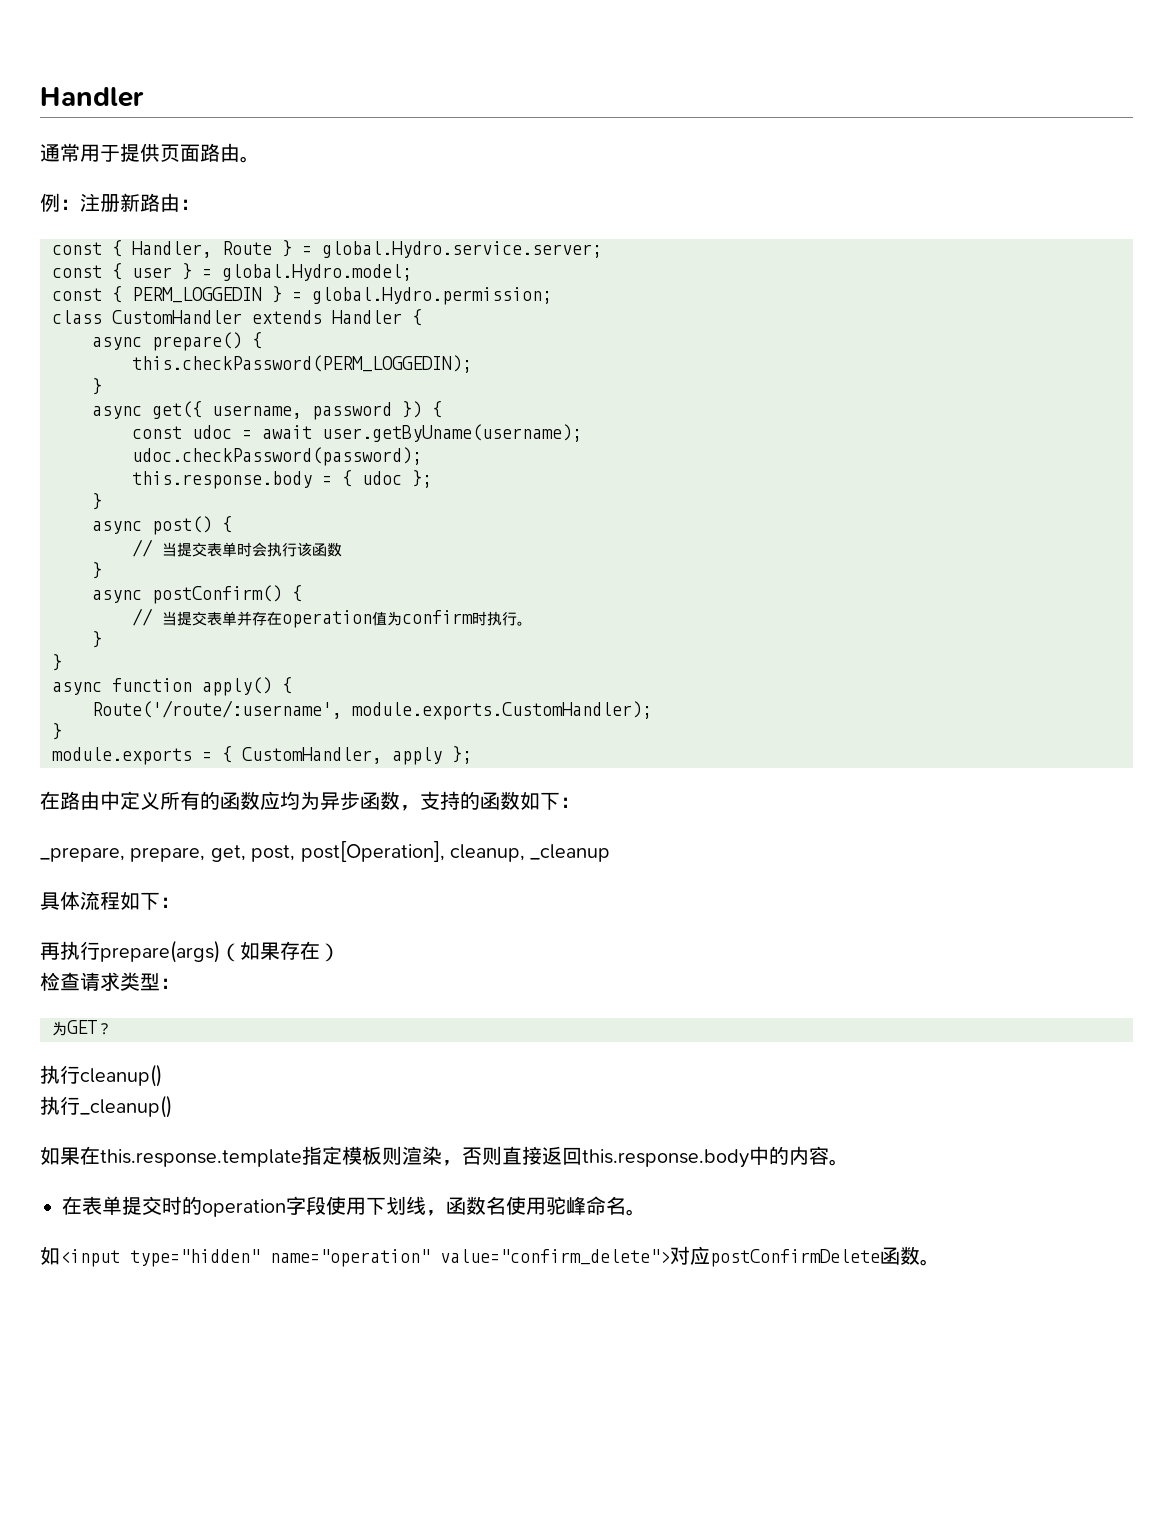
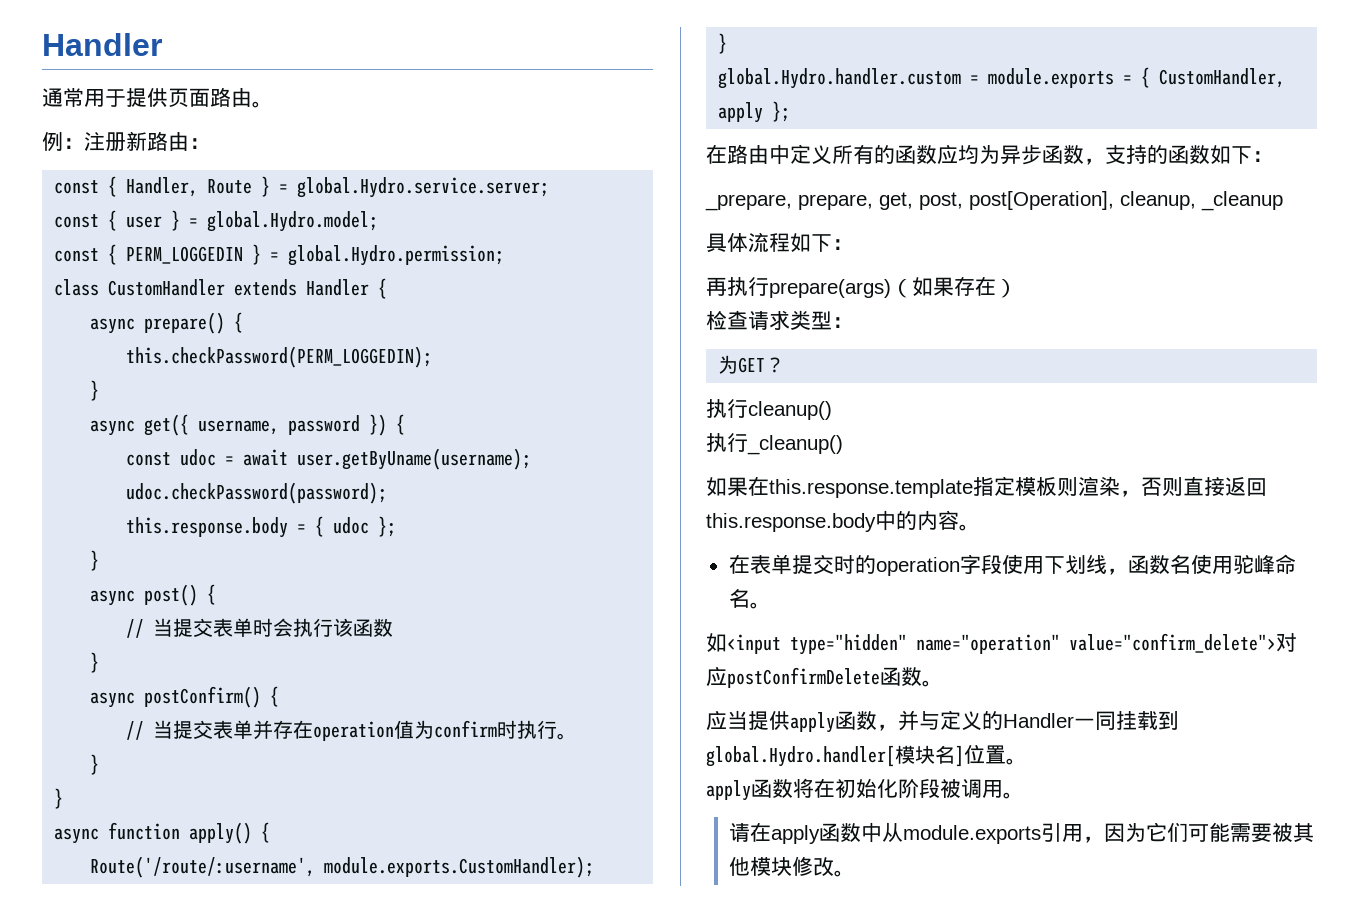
- module.exports = { CustomHandler, apply };
+ global.Hydro.handler.custom = module.exports = { CustomHandler, apply };
+ 应当提供apply函数，并与定义的Handler一同挂载到global.Hydro.handler[模块名]位置。
+ apply函数将在初始化阶段被调用。
+ 请在apply函数中从module.exports引用，因为它们可能需要被其他模块修改。

